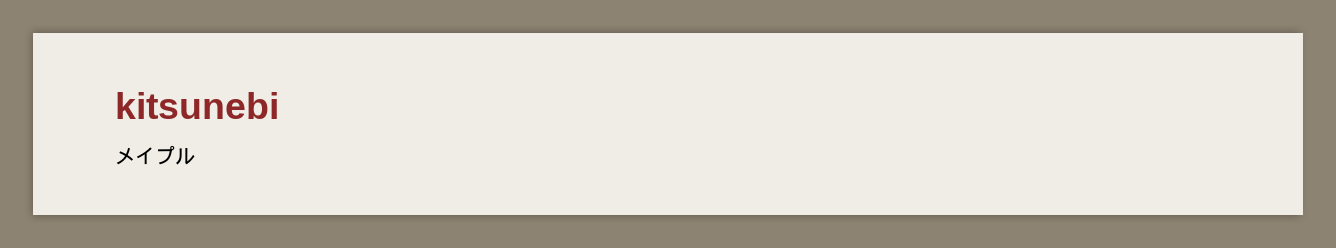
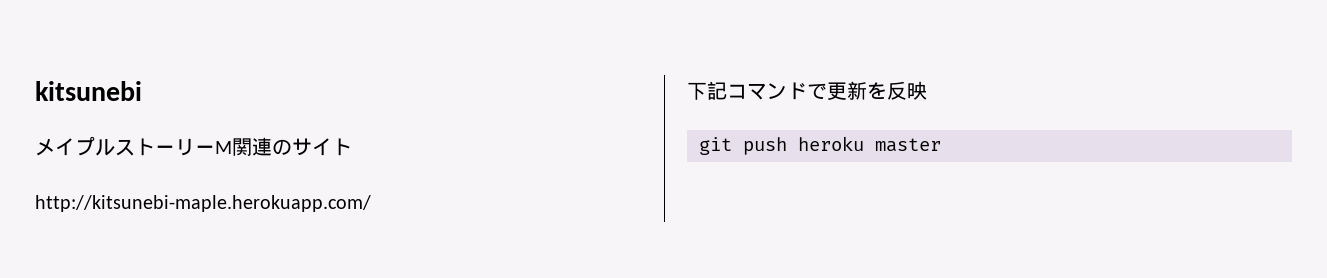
- メイプル
+ メイプルストーリーM関連のサイト
+ http://kitsunebi-maple.herokuapp.com/
+ 下記コマンドで更新を反映
+ git push heroku master

